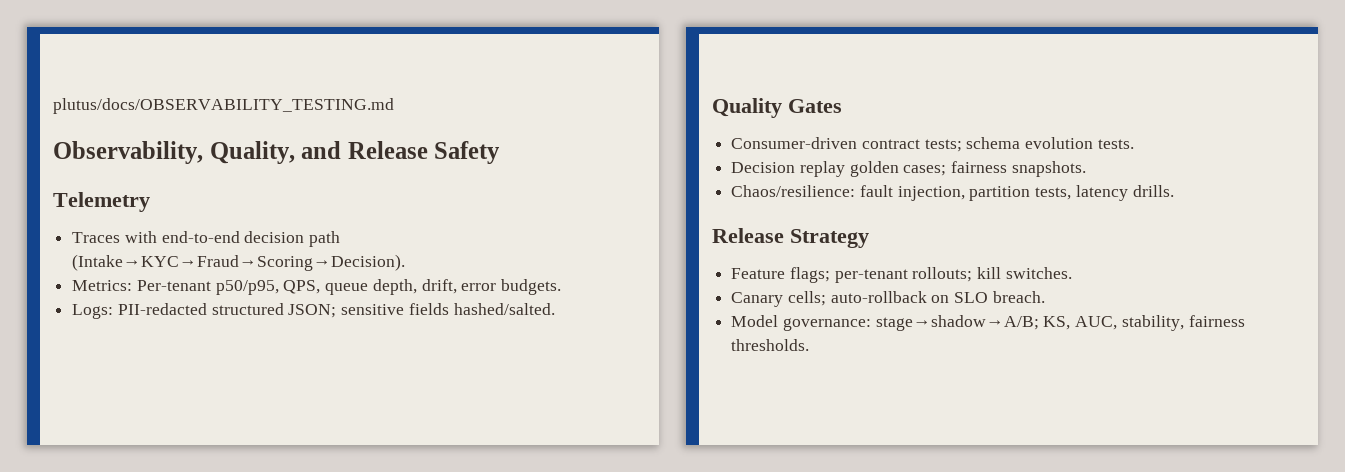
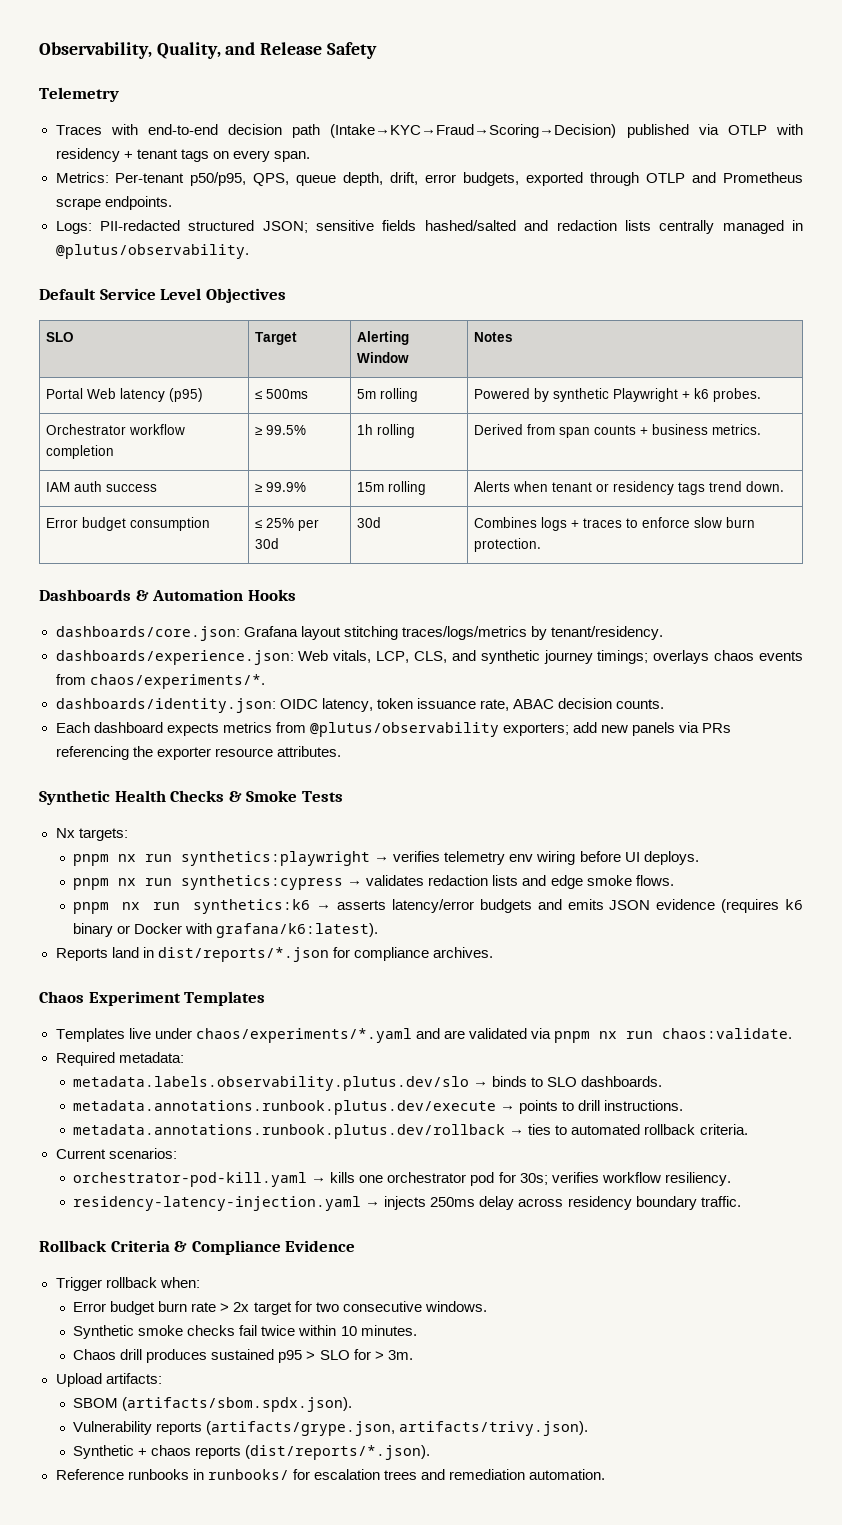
- plutus/docs/OBSERVABILITY_TESTING.md
- Traces with end-to-end decision path (Intake→KYC→Fraud→Scoring→Decision).
+ Traces with end-to-end decision path (Intake→KYC→Fraud→Scoring→Decision) published via OTLP with residency + tenant tags on every span.
- Metrics: Per-tenant p50/p95, QPS, queue depth, drift, error budgets.
+ Metrics: Per-tenant p50/p95, QPS, queue depth, drift, error budgets, exported through OTLP and Prometheus scrape endpoints.
- Logs: PII-redacted structured JSON; sensitive fields hashed/salted.
- Quality Gates
- Consumer-driven contract tests; schema evolution tests.
- Decision replay golden cases; fairness snapshots.
- Chaos/resilience: fault injection, partition tests, latency drills.
- Release Strategy
- Feature flags; per-tenant rollouts; kill switches.
- Canary cells; auto-rollback on SLO breach.
- Model governance: stage→shadow→A/B; KS, AUC, stability, fairness thresholds.
+ Logs: PII-redacted structured JSON; sensitive fields hashed/salted and redaction lists centrally managed in @plutus/observability.
+ Default Service Level Objectives
+ SLO | Target | Alerting Window | Notes
+ Portal Web latency (p95) | ≤ 500ms | 5m rolling | Powered by synthetic Playwright + k6 probes.
+ Orchestrator workflow completion | ≥ 99.5% | 1h rolling | Derived from span counts + business metrics.
+ IAM auth success | ≥ 99.9% | 15m rolling | Alerts when tenant or residency tags trend down.
+ Error budget consumption | ≤ 25% per 30d | 30d | Combines logs + traces to enforce slow burn protection.
+ Dashboards & Automation Hooks
+ dashboards/core.json: Grafana layout stitching traces/logs/metrics by tenant/residency.
+ dashboards/experience.json: Web vitals, LCP, CLS, and synthetic journey timings; overlays chaos events from chaos/experiments/*.
+ dashboards/identity.json: OIDC latency, token issuance rate, ABAC decision counts.
+ Each dashboard expects metrics from @plutus/observability exporters; add new panels via PRs referencing the exporter resource attributes.
+ Synthetic Health Checks & Smoke Tests
+ Nx targets:
+ pnpm nx run synthetics:playwright → verifies telemetry env wiring before UI deploys.
+ pnpm nx run synthetics:cypress → validates redaction lists and edge smoke flows.
+ pnpm nx run synthetics:k6 → asserts latency/error budgets and emits JSON evidence (requires k6 binary or Docker with grafana/k6:latest).
+ Reports land in dist/reports/*.json for compliance archives.
+ Chaos Experiment Templates
+ Templates live under chaos/experiments/*.yaml and are validated via pnpm nx run chaos:validate.
+ Required metadata:
+ metadata.labels.observability.plutus.dev/slo → binds to SLO dashboards.
+ metadata.annotations.runbook.plutus.dev/execute → points to drill instructions.
+ metadata.annotations.runbook.plutus.dev/rollback → ties to automated rollback criteria.
+ Current scenarios:
+ orchestrator-pod-kill.yaml → kills one orchestrator pod for 30s; verifies workflow resiliency.
+ residency-latency-injection.yaml → injects 250ms delay across residency boundary traffic.
+ Rollback Criteria & Compliance Evidence
+ Trigger rollback when:
+ Error budget burn rate > 2x target for two consecutive windows.
+ Synthetic smoke checks fail twice within 10 minutes.
+ Chaos drill produces sustained p95 > SLO for > 3m.
+ Upload artifacts:
+ SBOM (artifacts/sbom.spdx.json).
+ Vulnerability reports (artifacts/grype.json, artifacts/trivy.json).
+ Synthetic + chaos reports (dist/reports/*.json).
+ Reference runbooks in runbooks/ for escalation trees and remediation automation.

